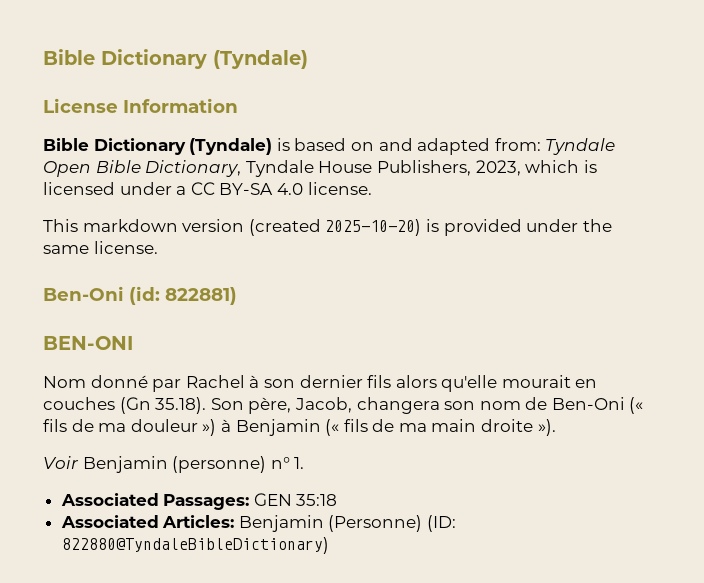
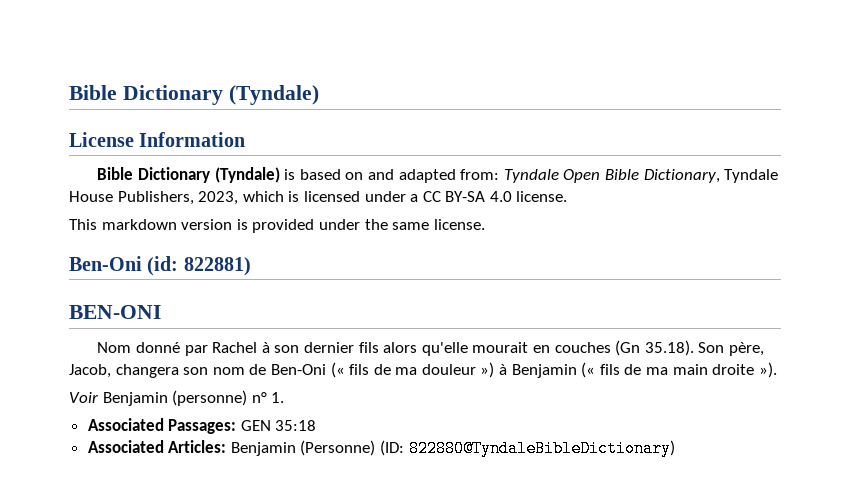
- This markdown version (created 2025-10-20) is provided under the same license.
+ This markdown version is provided under the same license.

